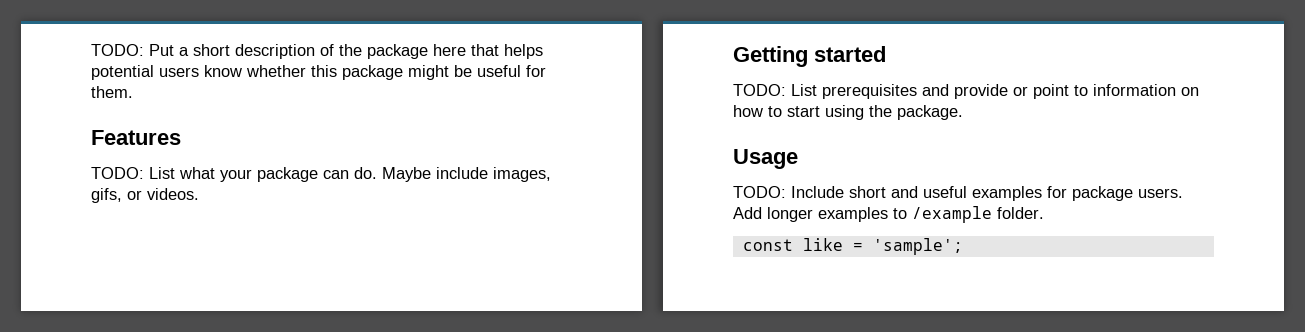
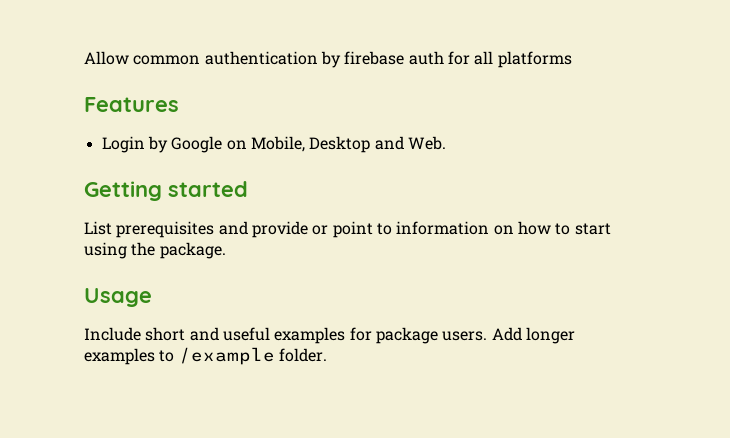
- TODO: Put a short description of the package here that helps potential users know whether this package might be useful for them.
+ Allow common authentication by firebase auth for all platforms
  Features
- TODO: List what your package can do. Maybe include images, gifs, or videos.
+ Login by Google on Mobile, Desktop and Web.
- TODO: List prerequisites and provide or point to information on how to start using the package.
+ List prerequisites and provide or point to information on how to start using the package.
- TODO: Include short and useful examples for package users.
+ Include short and useful examples for package users.
- const like = 'sample';

